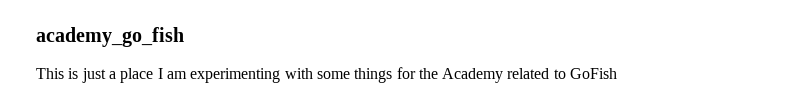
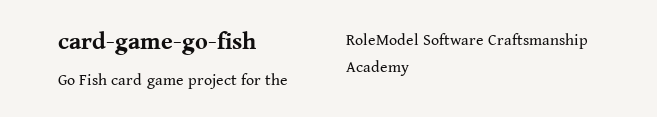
- academy_go_fish
- This is just a place I am experimenting with some things for the Academy related to GoFish
+ card-game-go-fish
+ Go Fish card game project for the RoleModel Software Craftsmanship Academy

